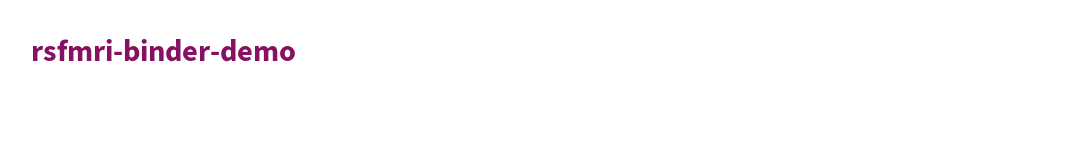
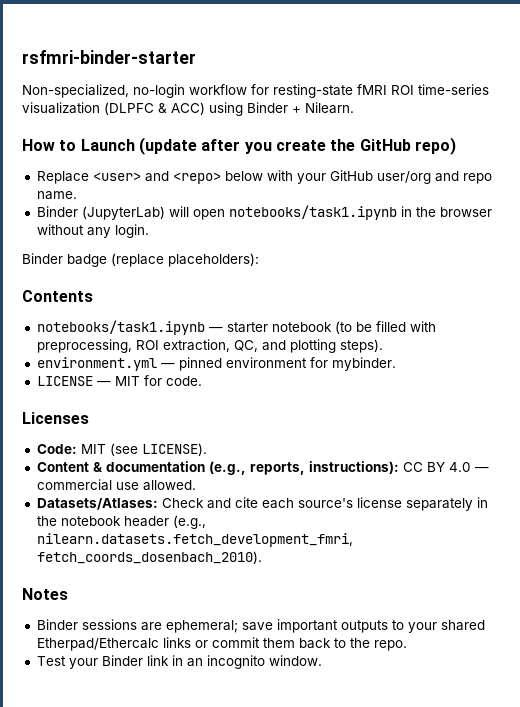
- rsfmri-binder-demo
+ rsfmri-binder-starter
+ Non-specialized, no-login workflow for resting-state fMRI ROI time-series visualization (DLPFC & ACC) using Binder + Nilearn.
+ How to Launch (update after you create the GitHub repo)
+ Replace <user> and <repo> below with your GitHub user/org and repo name.
+ Binder (JupyterLab) will open notebooks/task1.ipynb in the browser without any login.
+ Binder badge (replace placeholders):
+ Contents
+ notebooks/task1.ipynb — starter notebook (to be filled with preprocessing, ROI extraction, QC, and plotting steps).
+ environment.yml — pinned environment for mybinder.
+ LICENSE — MIT for code.
+ Licenses
+ Code: MIT (see LICENSE).
+ Content & documentation (e.g., reports, instructions): CC BY 4.0 — commercial use allowed.
+ Datasets/Atlases: Check and cite each source's license separately in the notebook header (e.g., nilearn.datasets.fetch_development_fmri, fetch_coords_dosenbach_2010).
+ Notes
+ Binder sessions are ephemeral; save important outputs to your shared Etherpad/Ethercalc links or commit them back to the repo.
+ Test your Binder link in an incognito window.

